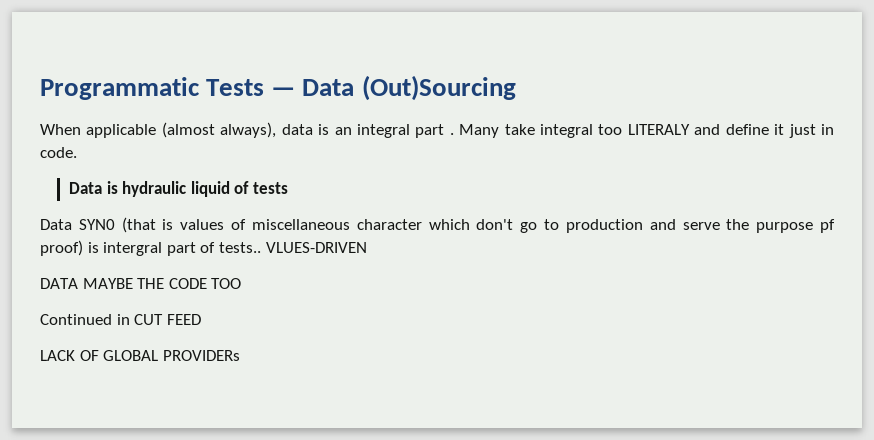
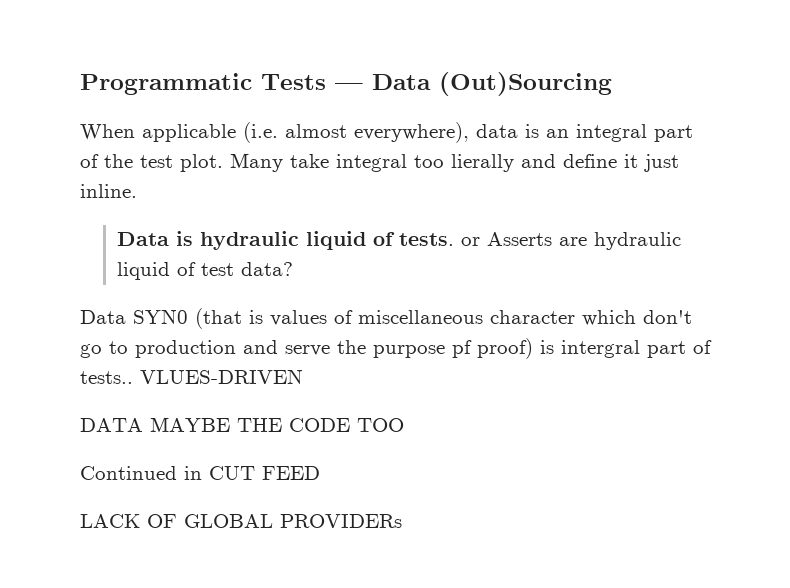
- When applicable (almost always), data is an integral part .
+ When applicable (i.e. almost everywhere), data is an integral part of the test plot.
- Many take integral too LITERALY and define it just in code.
+ Many take integral too lierally and define it just inline.
- Data is hydraulic liquid of tests
+ Data is hydraulic liquid of tests. or Asserts are hydraulic liquid of test data?

